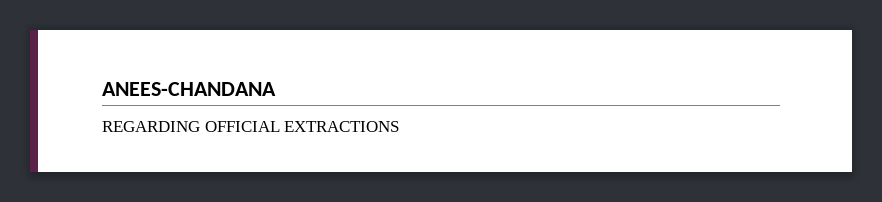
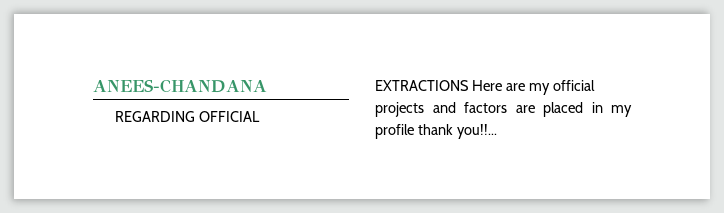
- REGARDING OFFICIAL EXTRACTIONS
+ REGARDING OFFICIAL EXTRACTIONS Here are my official projects and factors are placed in my profile thank you!!...

